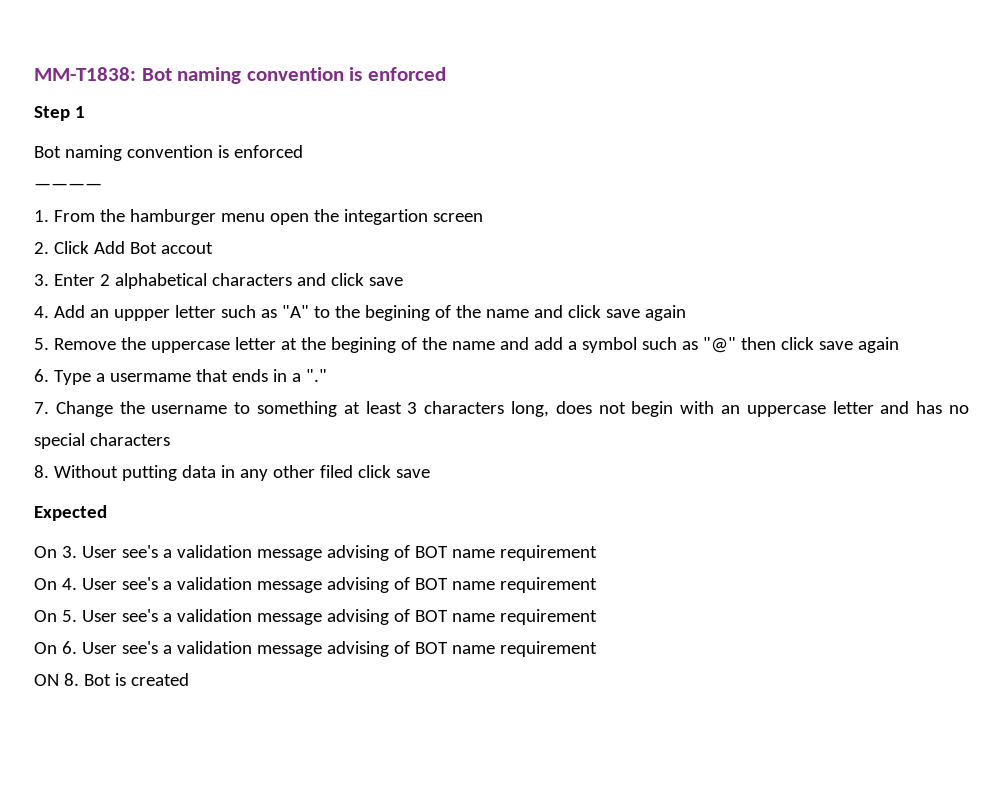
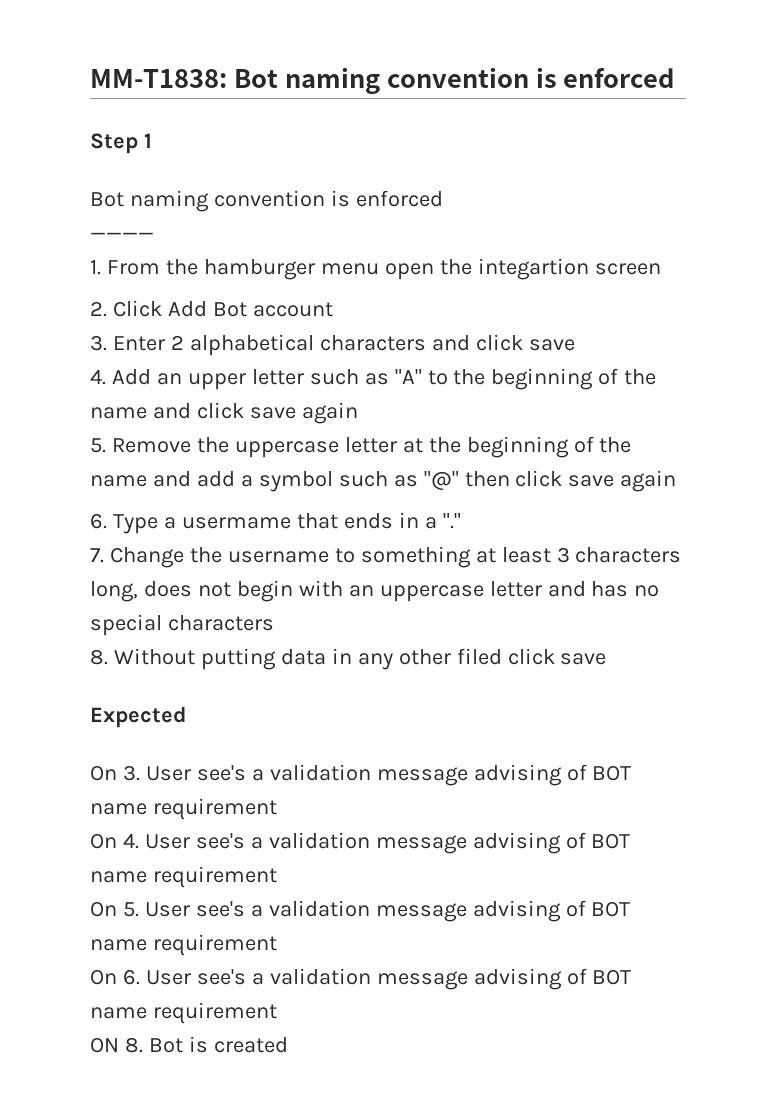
- 2. Click Add Bot accout
+ 2. Click Add Bot account
- 4. Add an uppper letter such as "A" to the begining of the name and click save again
+ 4. Add an upper letter such as "A" to the beginning of the name and click save again
- 5. Remove the uppercase letter at the begining of the name and add a symbol such as "@" then click save again
+ 5. Remove the uppercase letter at the beginning of the name and add a symbol such as "@" then click save again

